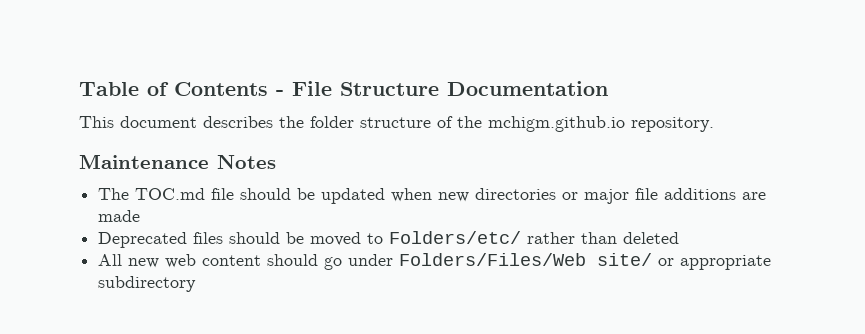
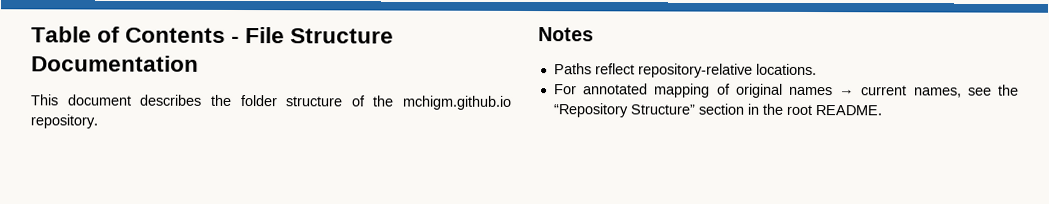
- Maintenance Notes
+ Notes
- The TOC.md file should be updated when new directories or major file additions are made
- Deprecated files should be moved to Folders/etc/ rather than deleted
- All new web content should go under Folders/Files/Web site/ or appropriate subdirectory
+ Paths reflect repository-relative locations.
+ For annotated mapping of original names → current names, see the “Repository Structure” section in the root README.

